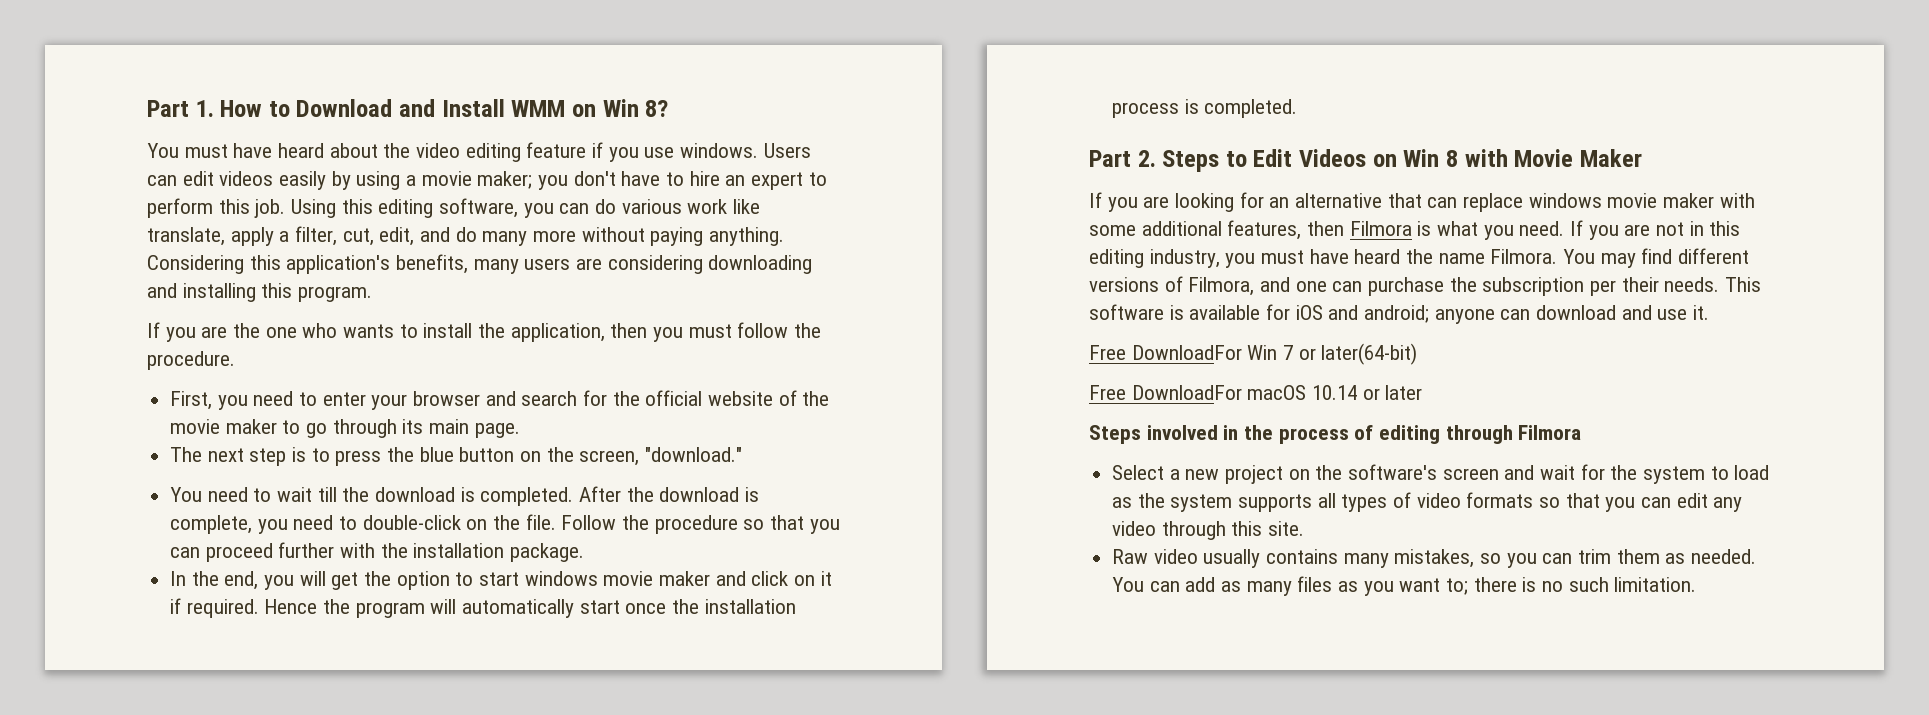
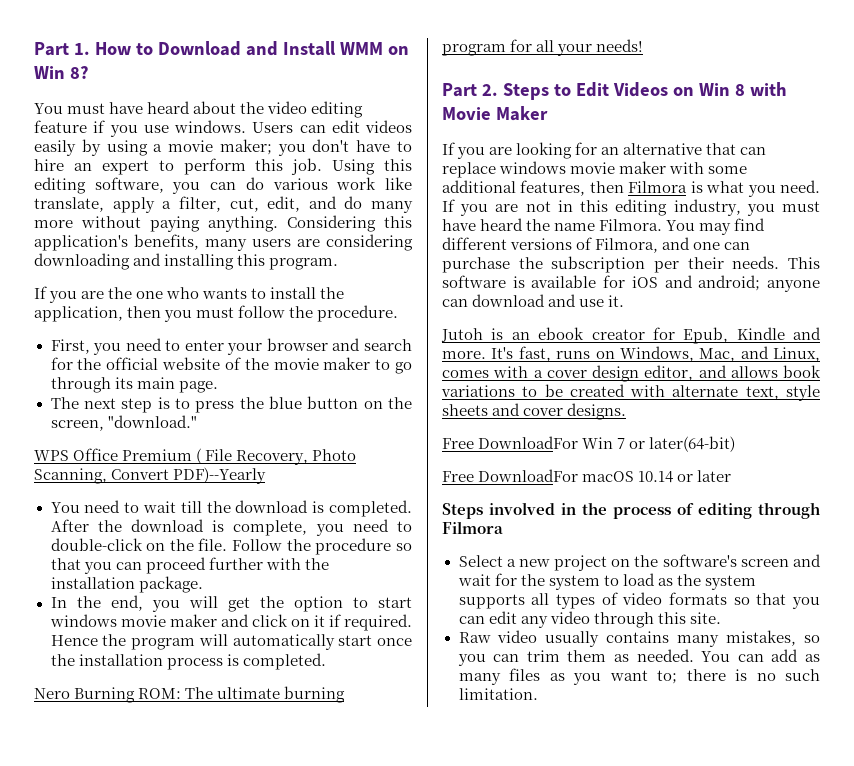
+ WPS Office Premium ( File Recovery, Photo Scanning, Convert PDF)--Yearly
+ Nero Burning ROM: The ultimate burning program for all your needs!
+ Jutoh is an ebook creator for Epub, Kindle and more. It's fast, runs on Windows, Mac, and Linux, comes with a cover design editor, and allows book variations to be created with alternate text, style sheets and cover designs.

